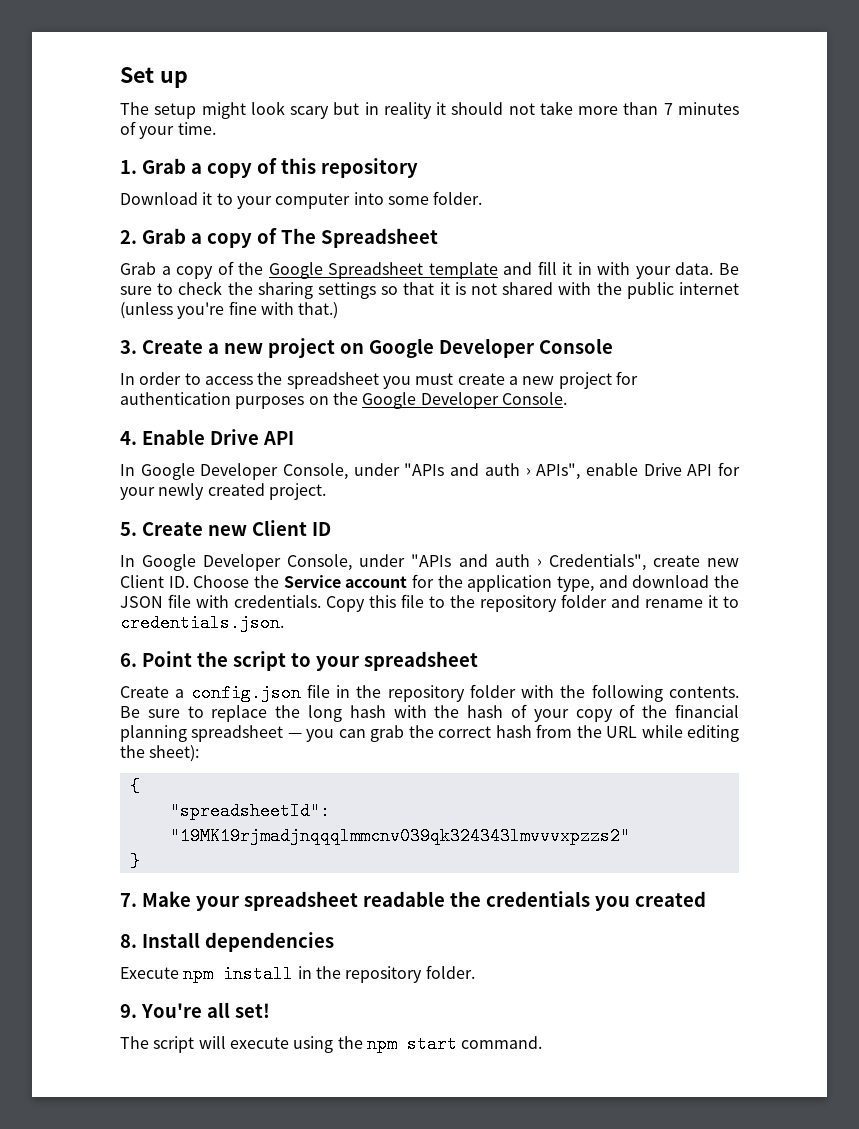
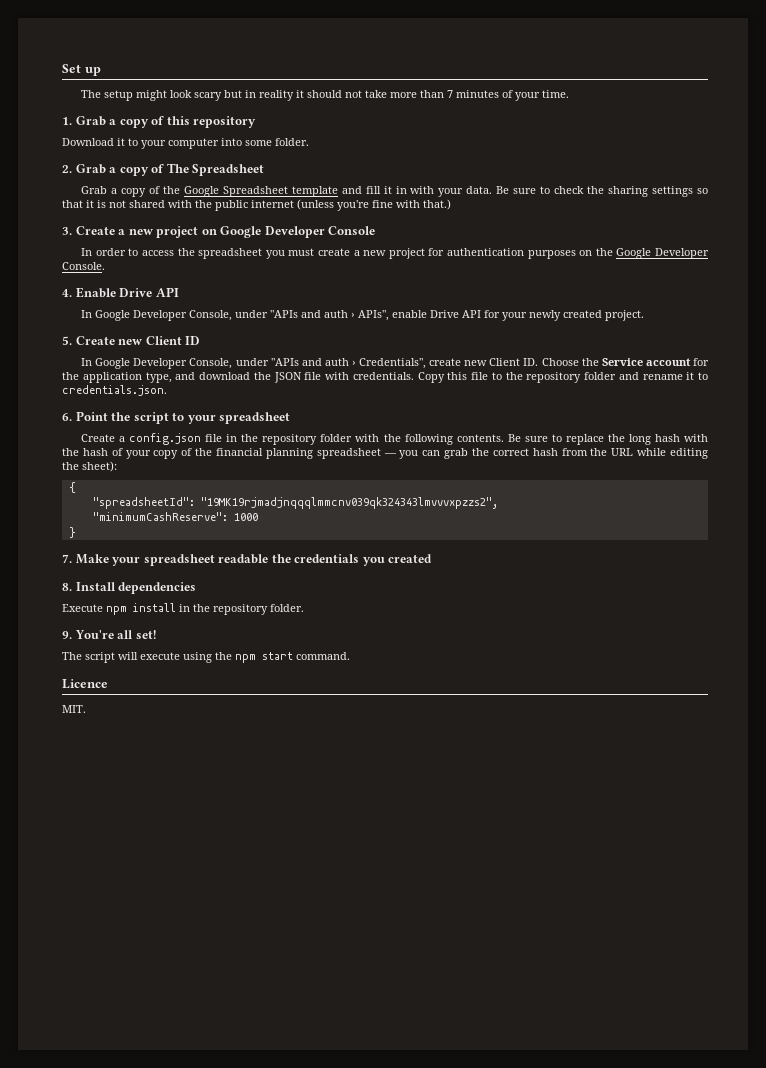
- "spreadsheetId": "19MK19rjmadjnqqqlmmcnv039qk324343lmvvvxpzzs2"
+ "spreadsheetId": "19MK19rjmadjnqqqlmmcnv039qk324343lmvvvxpzzs2",
+ "minimumCashReserve": 1000
+ Licence
+ MIT.

